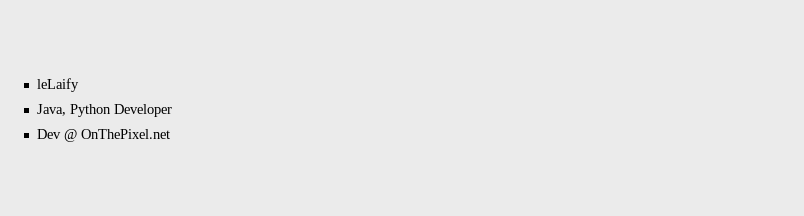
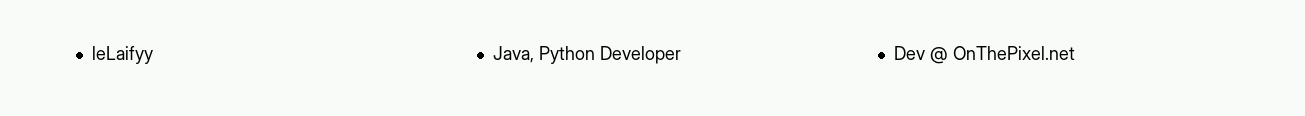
- leLaify
+ leLaifyy

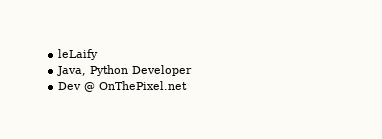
- leLaifyy
+ leLaify

